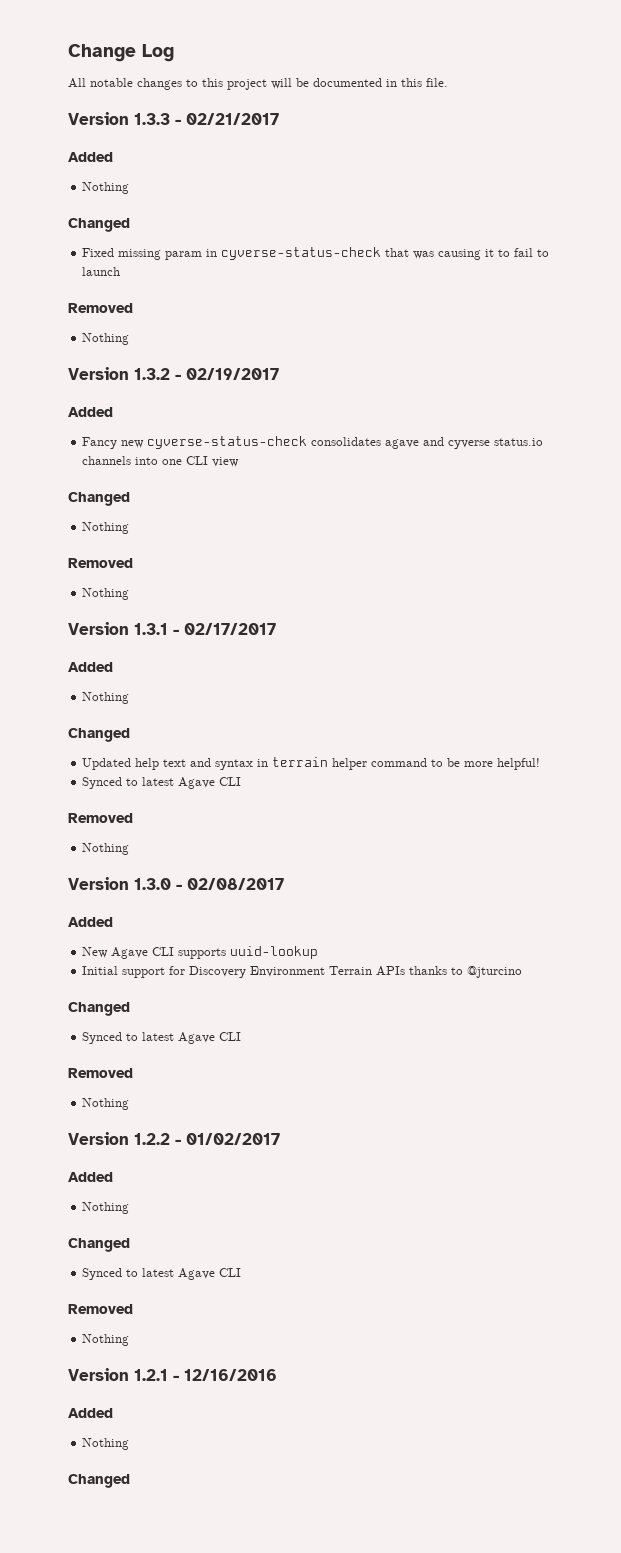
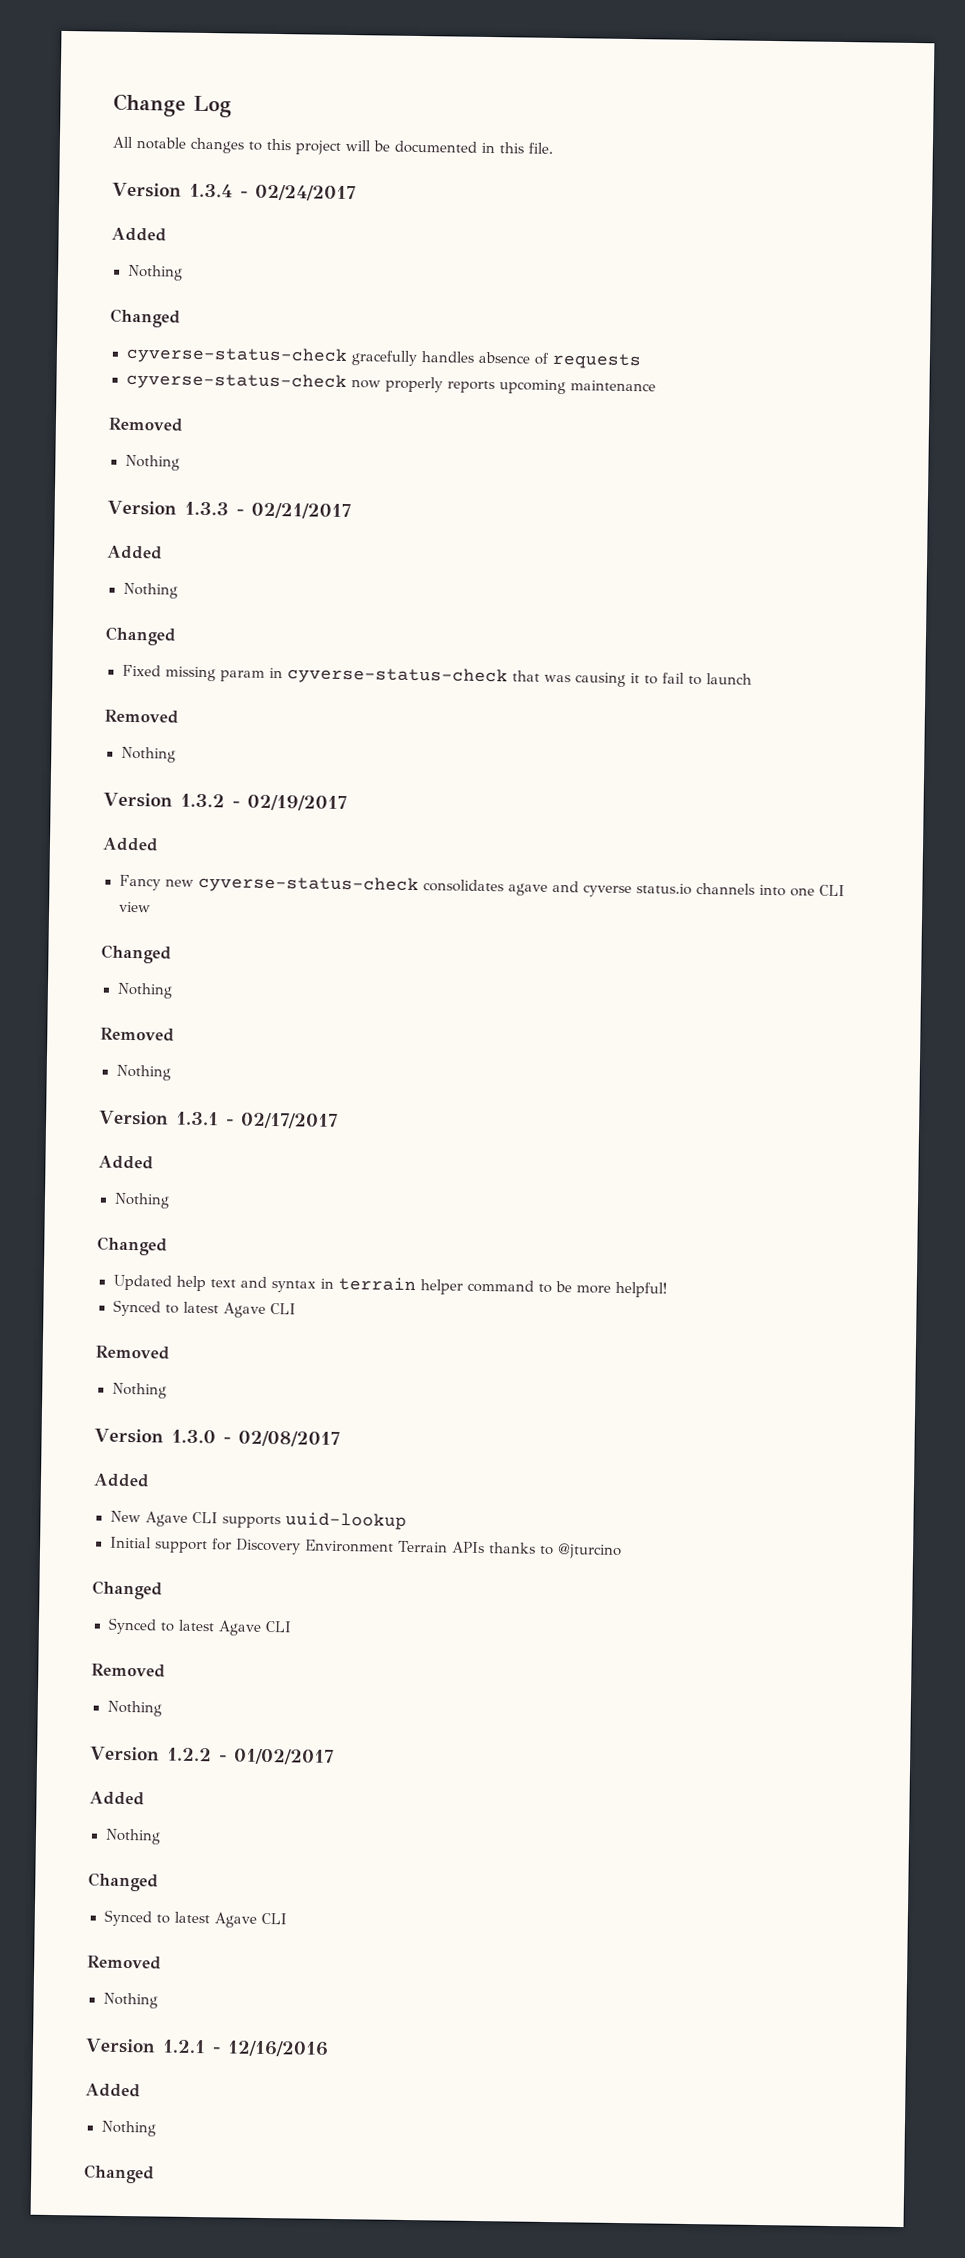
+ Version 1.3.4 - 02/24/2017
+ Added
+ Nothing
+ Changed
+ cyverse-status-check gracefully handles absence of requests
+ cyverse-status-check now properly reports upcoming maintenance
+ Removed
+ Nothing

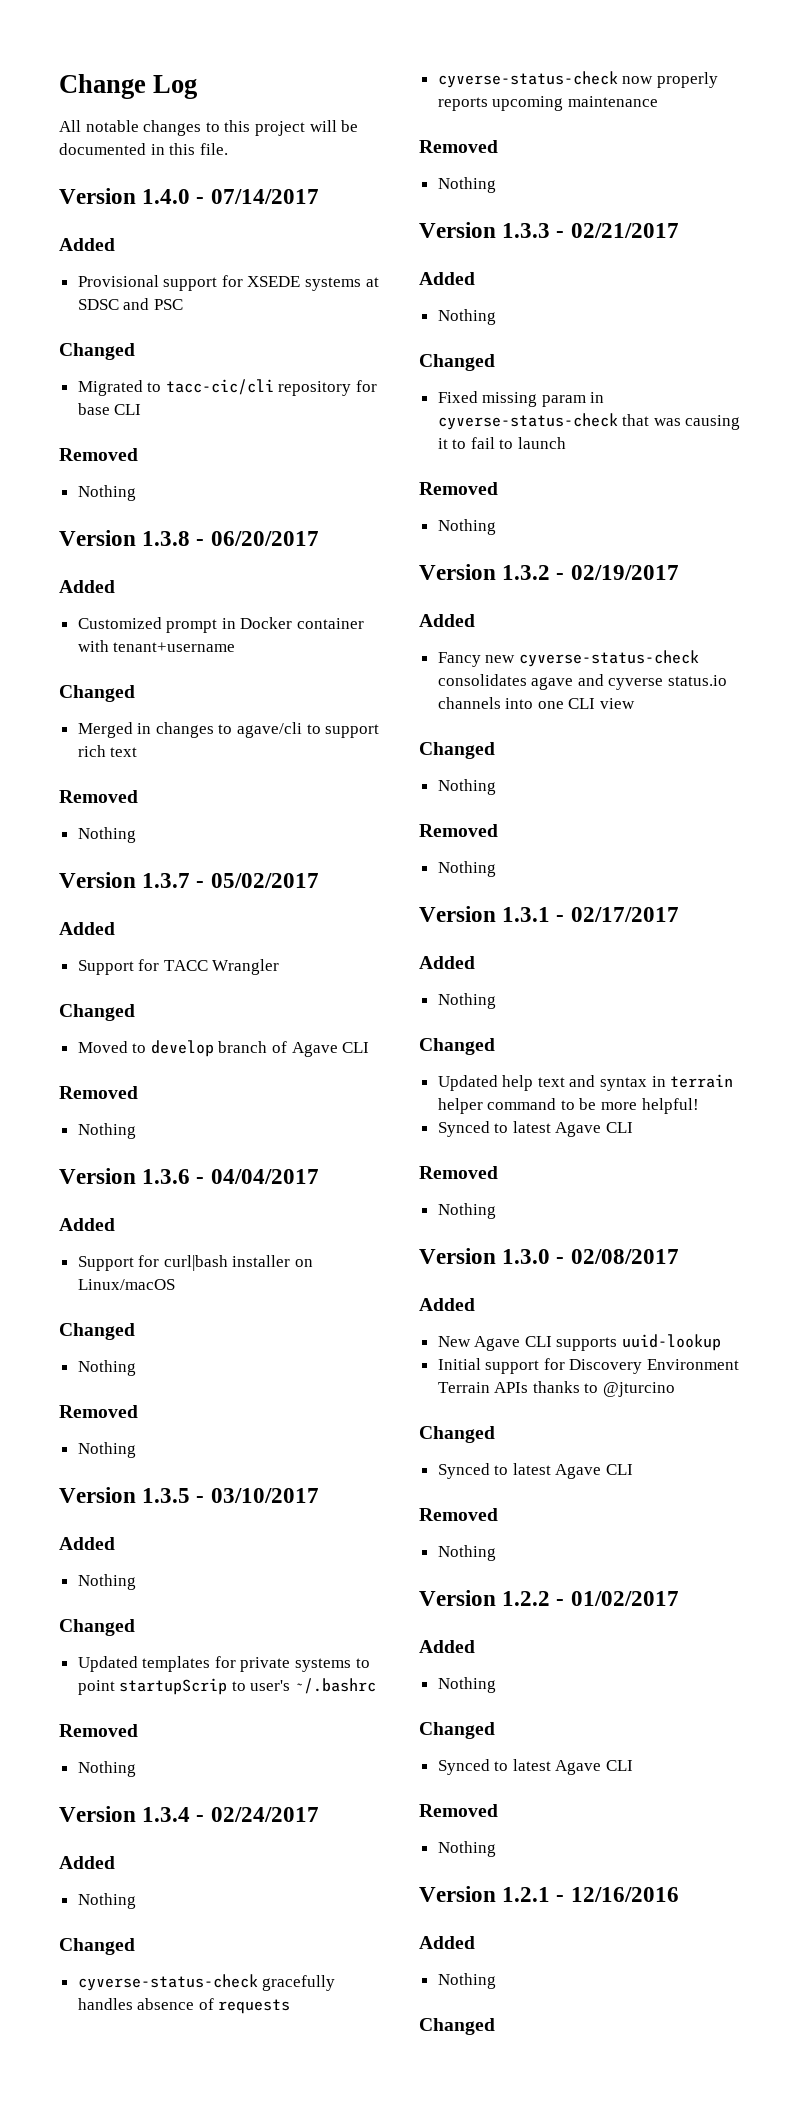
+ Version 1.4.0 - 07/14/2017
+ Added
+ Provisional support for XSEDE systems at SDSC and PSC
+ Changed
+ Migrated to tacc-cic/cli repository for base CLI
+ Removed
+ Nothing
+ Version 1.3.8 - 06/20/2017
+ Added
+ Customized prompt in Docker container with tenant+username
+ Changed
+ Merged in changes to agave/cli to support rich text
+ Removed
+ Nothing
+ Version 1.3.7 - 05/02/2017
+ Added
+ Support for TACC Wrangler
+ Changed
+ Moved to develop branch of Agave CLI
+ Removed
+ Nothing
+ Version 1.3.6 - 04/04/2017
+ Added
+ Support for curl|bash installer on Linux/macOS
+ Changed
+ Nothing
+ Removed
+ Nothing
+ Version 1.3.5 - 03/10/2017
+ Added
+ Nothing
+ Changed
+ Updated templates for private systems to point startupScrip to user's ~/.bashrc
+ Removed
+ Nothing

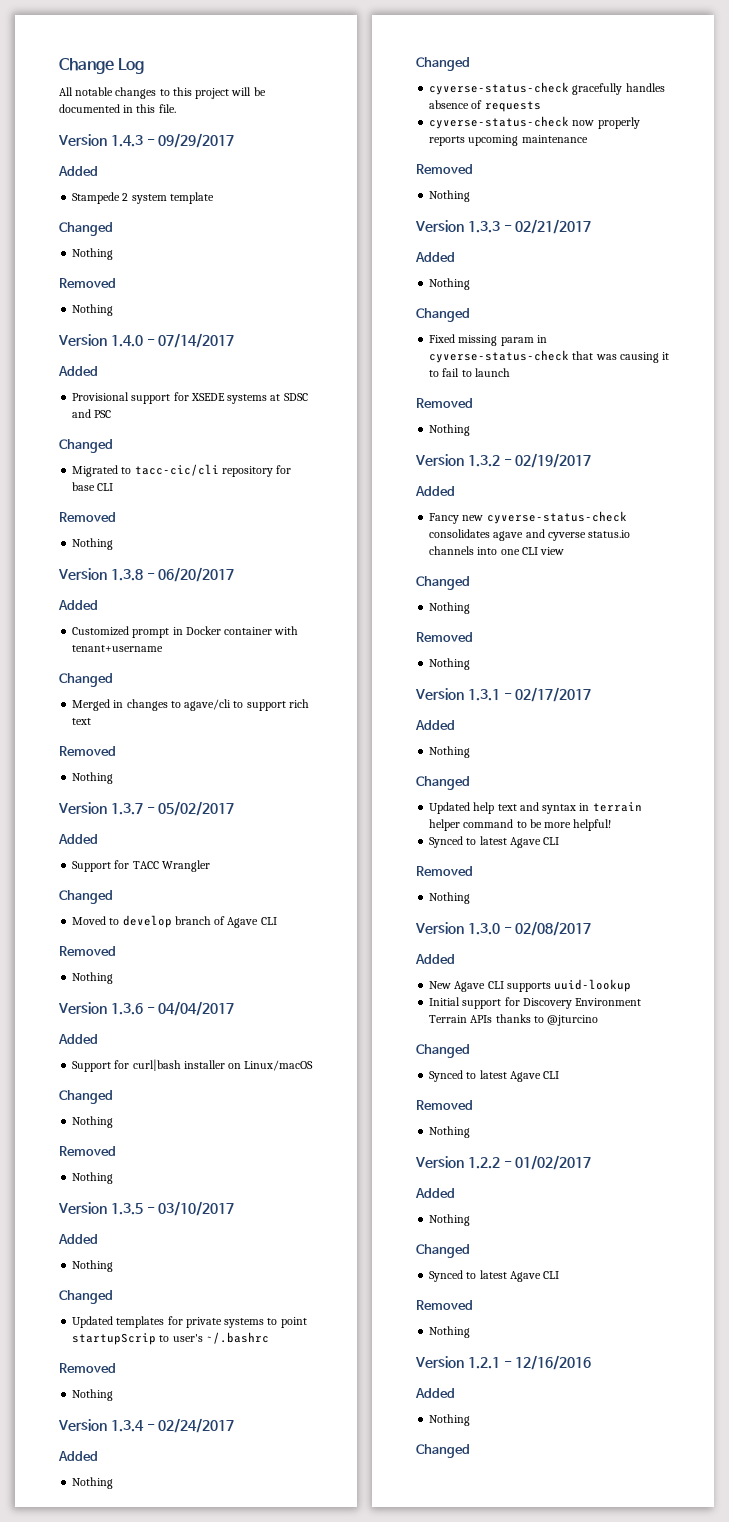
+ Version 1.4.3 - 09/29/2017
+ Added
+ Stampede 2 system template
+ Changed
+ Nothing
+ Removed
+ Nothing

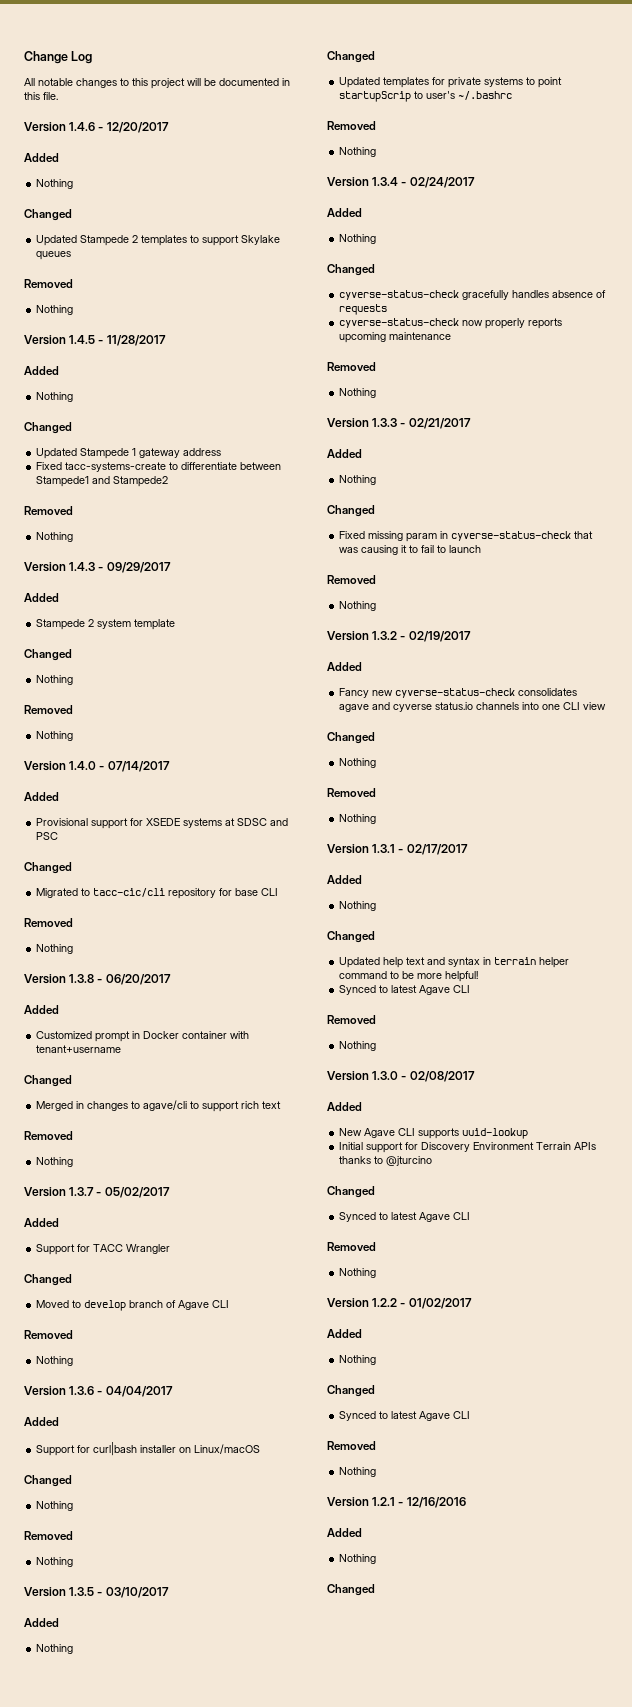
+ Version 1.4.6 - 12/20/2017
+ Added
+ Nothing
+ Changed
+ Updated Stampede 2 templates to support Skylake queues
+ Removed
+ Nothing
+ Version 1.4.5 - 11/28/2017
+ Added
+ Nothing
+ Changed
+ Updated Stampede 1 gateway address
+ Fixed tacc-systems-create to differentiate between Stampede1 and Stampede2
+ Removed
+ Nothing

